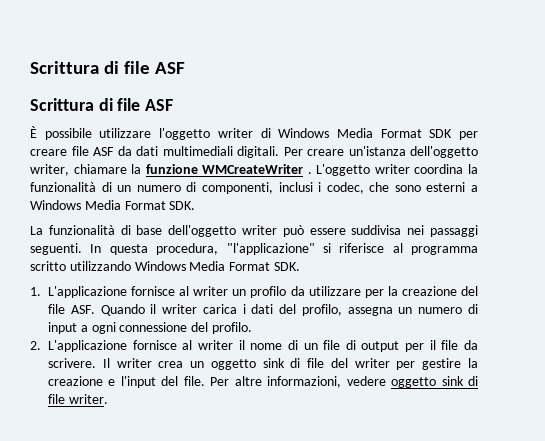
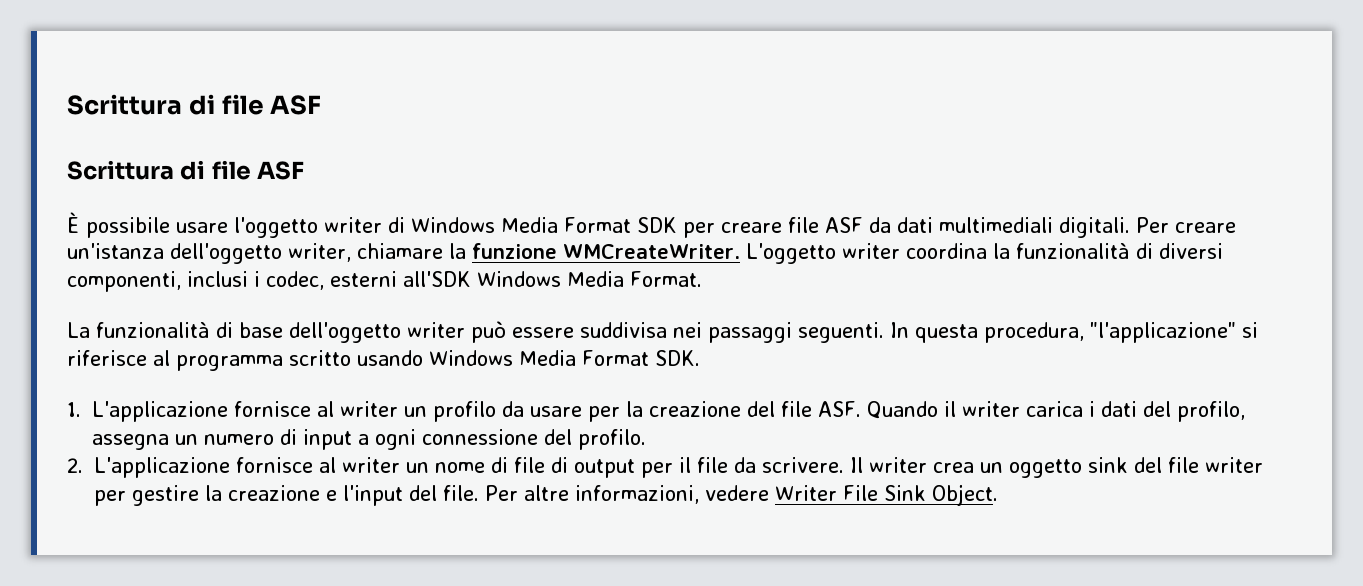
- È possibile utilizzare l'oggetto writer di Windows Media Format SDK per creare file ASF da dati multimediali digitali.
+ È possibile usare l'oggetto writer di Windows Media Format SDK per creare file ASF da dati multimediali digitali.
- Per creare un'istanza dell'oggetto writer, chiamare la funzione WMCreateWriter .
+ Per creare un'istanza dell'oggetto writer, chiamare la funzione WMCreateWriter.
- L'oggetto writer coordina la funzionalità di un numero di componenti, inclusi i codec, che sono esterni a Windows Media Format SDK.
+ L'oggetto writer coordina la funzionalità di diversi componenti, inclusi i codec, esterni all'SDK Windows Media Format.
- In questa procedura, "l'applicazione" si riferisce al programma scritto utilizzando Windows Media Format SDK.
+ In questa procedura, "l'applicazione" si riferisce al programma scritto usando Windows Media Format SDK.
- 1. L'applicazione fornisce al writer un profilo da utilizzare per la creazione del file ASF. Quando il writer carica i dati del profilo, assegna un numero di input a ogni connessione del profilo.
+ 1. L'applicazione fornisce al writer un profilo da usare per la creazione del file ASF. Quando il writer carica i dati del profilo, assegna un numero di input a ogni connessione del profilo.
- 2. L'applicazione fornisce al writer il nome di un file di output per il file da scrivere.
+ 2. L'applicazione fornisce al writer un nome di file di output per il file da scrivere.
- Il writer crea un oggetto sink di file del writer per gestire la creazione e l'input del file.
+ Il writer crea un oggetto sink del file writer per gestire la creazione e l'input del file.
- Per altre informazioni, vedere oggetto sink di file writer.
+ Per altre informazioni, vedere Writer File Sink Object.

